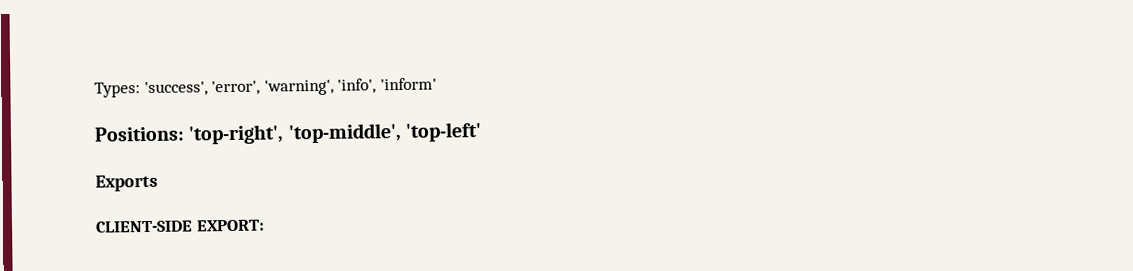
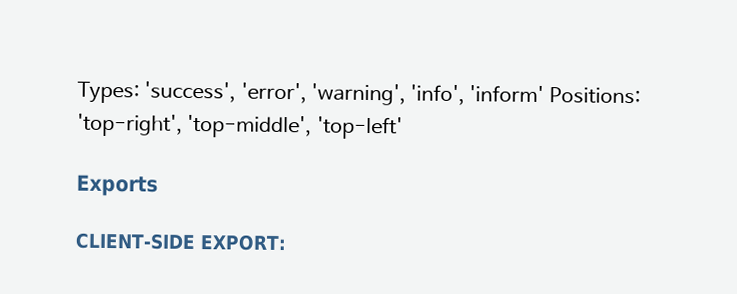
- Types: 'success', 'error', 'warning', 'info', 'inform'
- Positions: 'top-right', 'top-middle', 'top-left'
+ Types: 'success', 'error', 'warning', 'info', 'inform' Positions: 'top-right', 'top-middle', 'top-left'

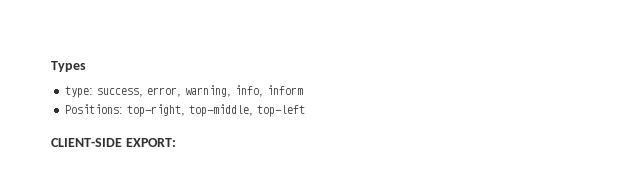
- Types: 'success', 'error', 'warning', 'info', 'inform' Positions: 'top-right', 'top-middle', 'top-left'
- Exports
+ Types
+ type: success, error, warning, info, inform
+ Positions: top-right, top-middle, top-left

